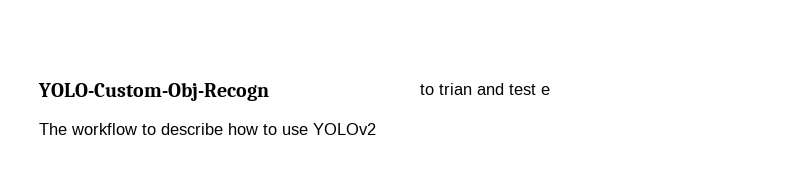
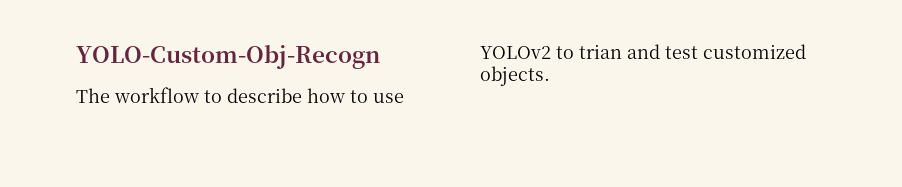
- The workflow to describe how to use YOLOv2 to trian and test e
+ The workflow to describe how to use YOLOv2 to trian and test customized objects.

